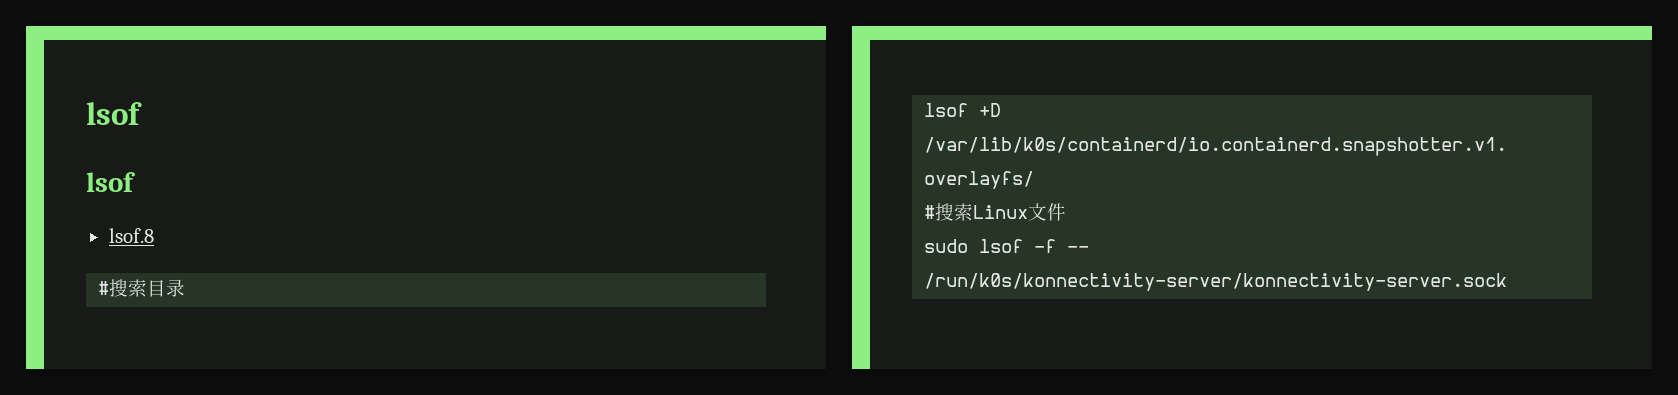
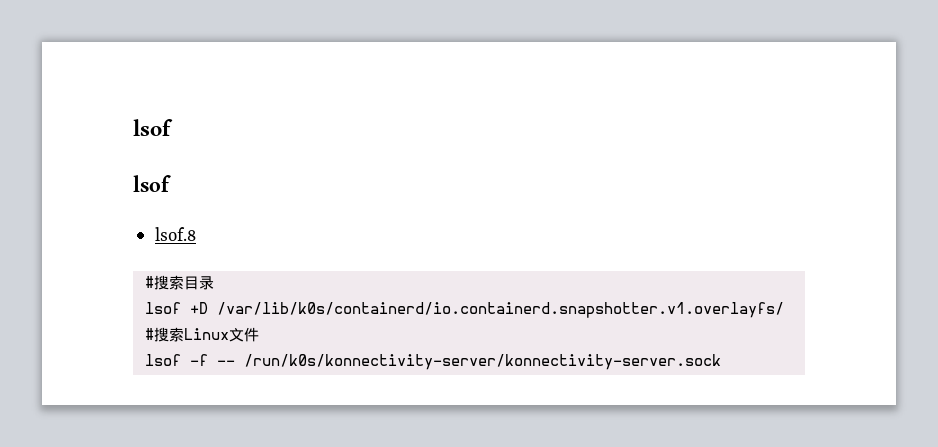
- sudo lsof -f -- /run/k0s/konnectivity-server/konnectivity-server.sock
+ lsof -f -- /run/k0s/konnectivity-server/konnectivity-server.sock

